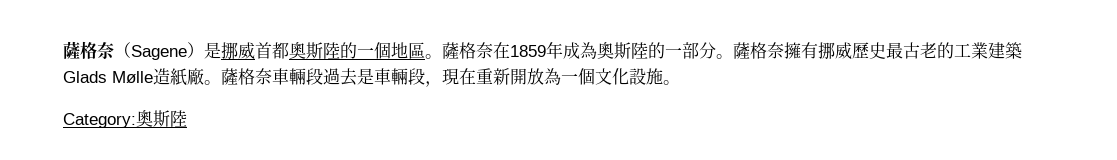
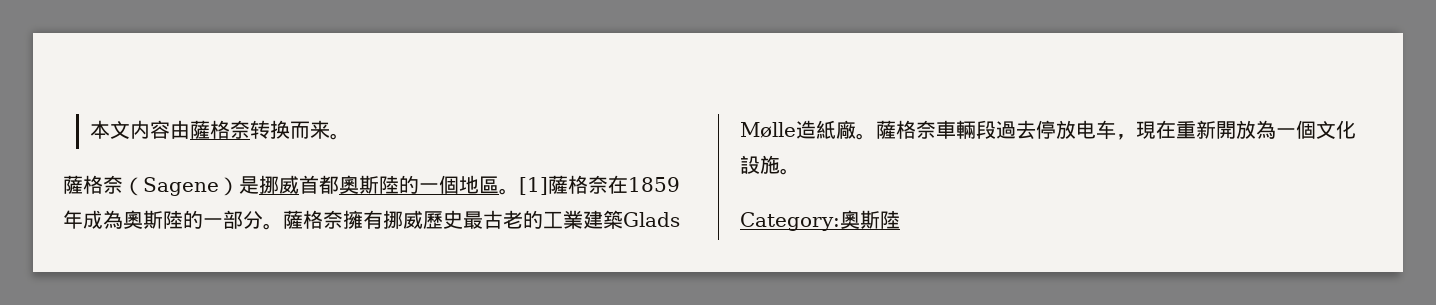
+ 本文内容由薩格奈转换而来。
- 薩格奈在1859年成為奧斯陸的一部分。
+ [1]薩格奈在1859年成為奧斯陸的一部分。
- 薩格奈車輛段過去是車輛段，現在重新開放為一個文化設施。
+ 薩格奈車輛段過去停放电车，現在重新開放為一個文化設施。

